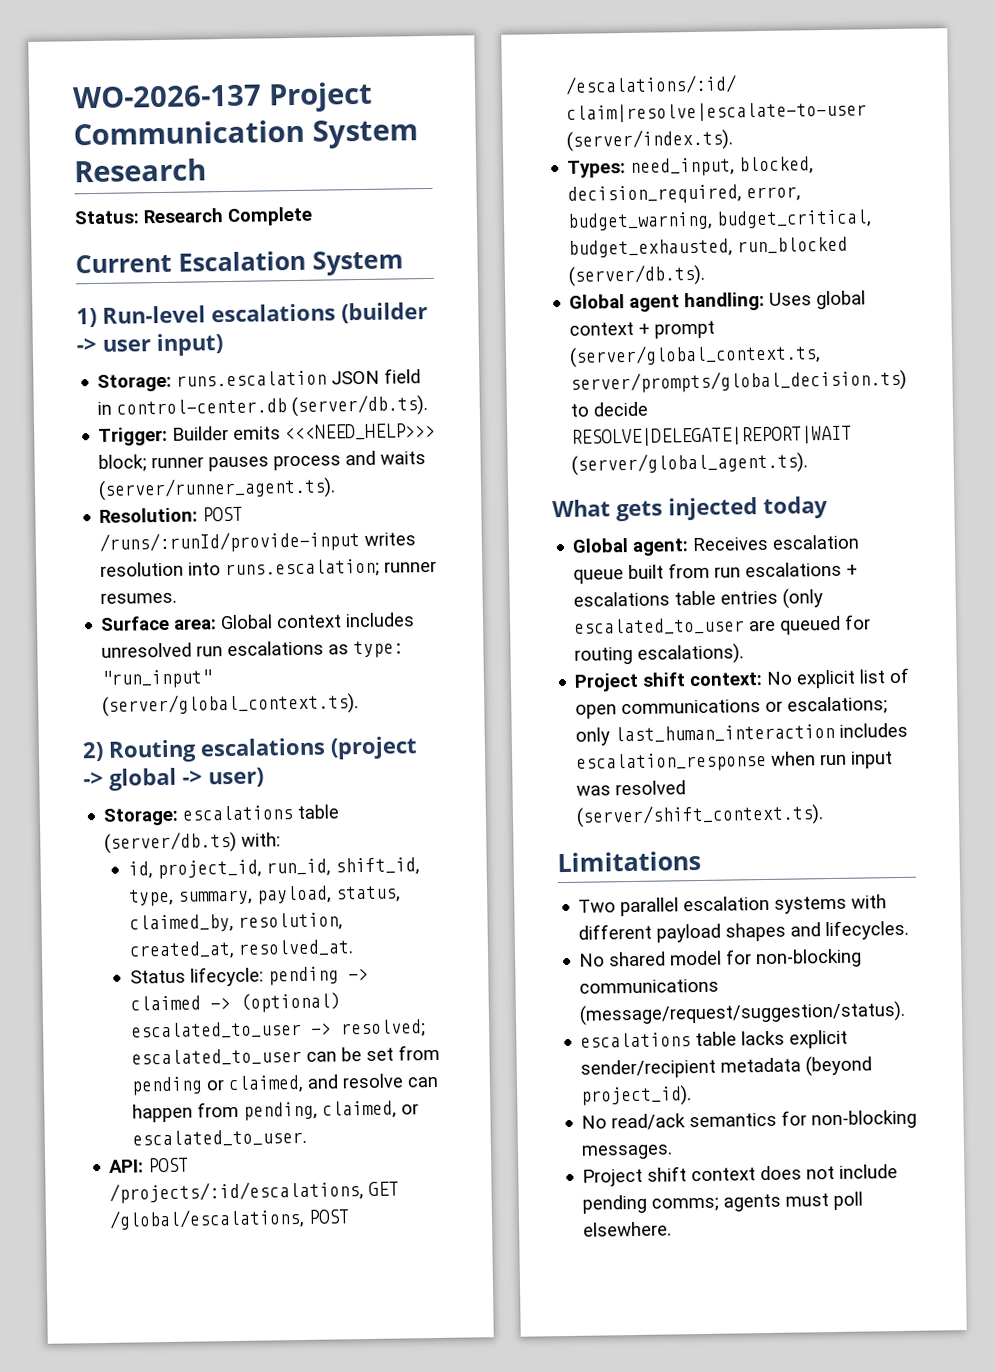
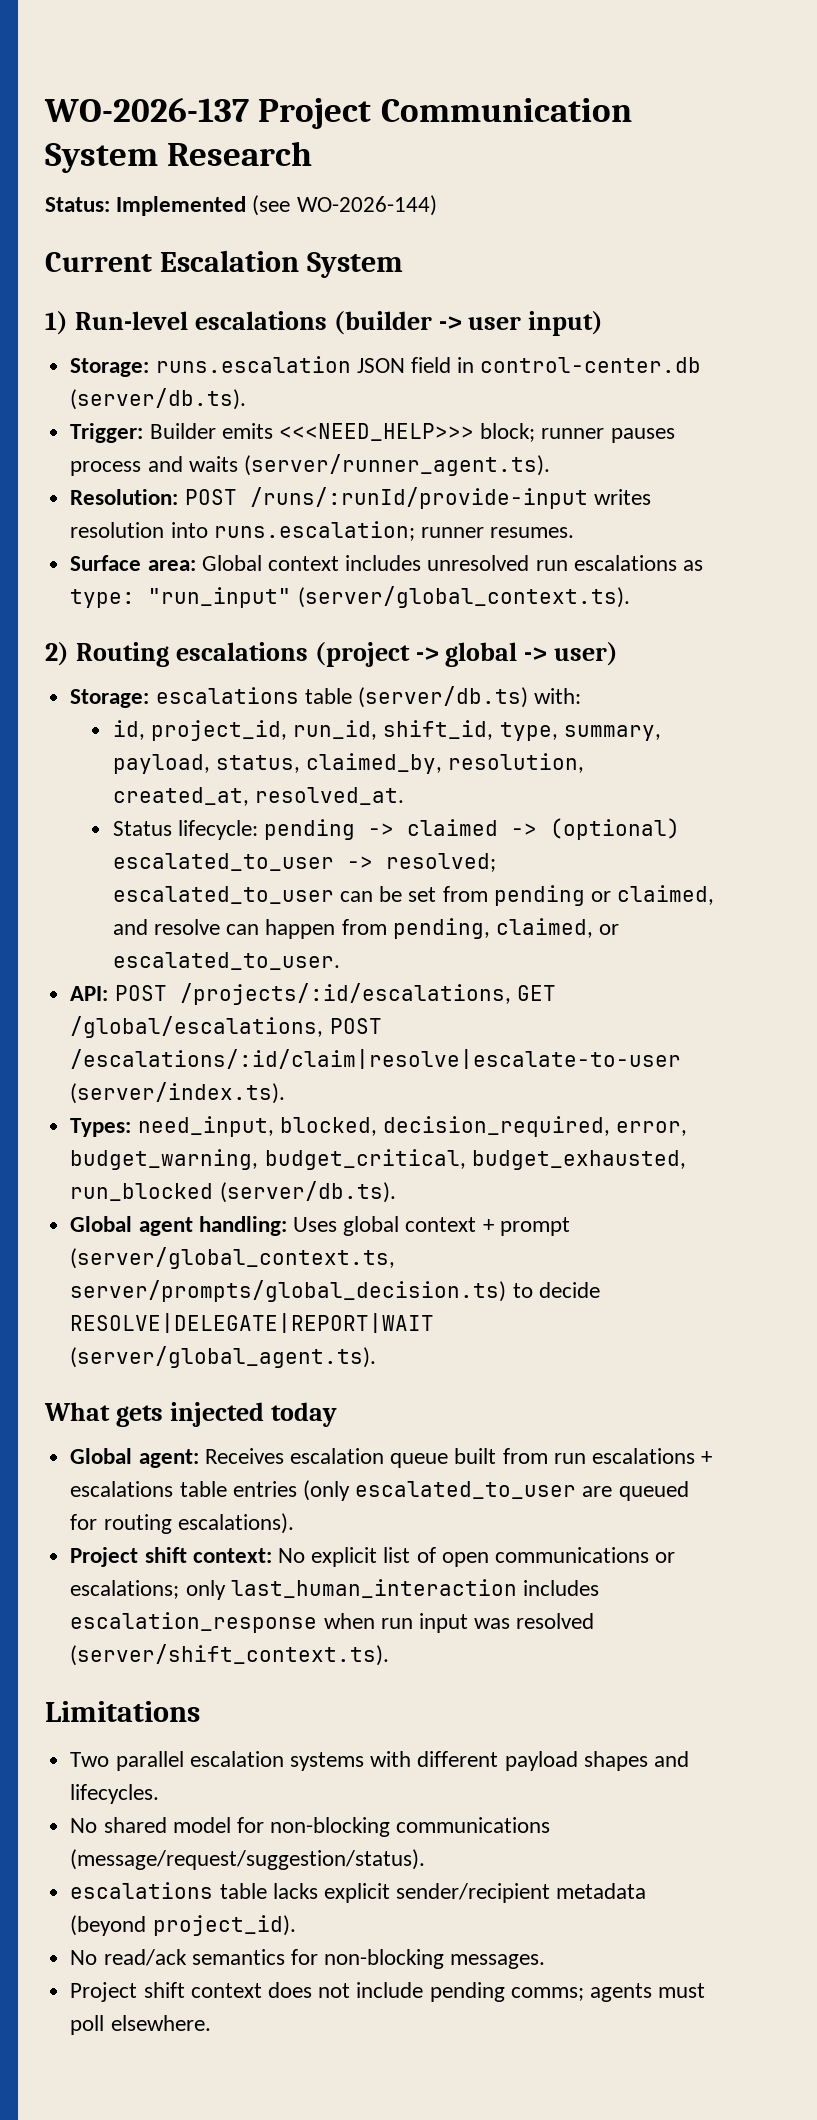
- Status: Research Complete
+ Status: Implemented (see WO-2026-144)

